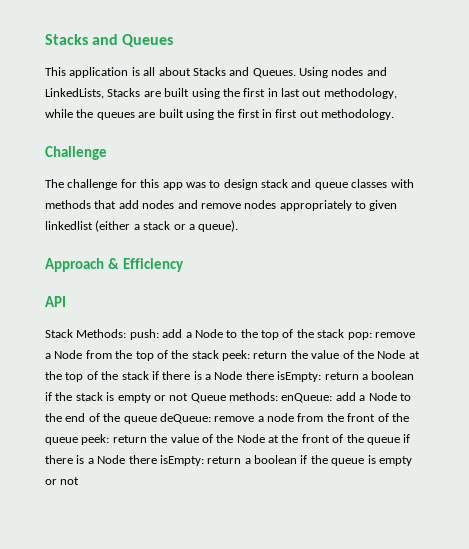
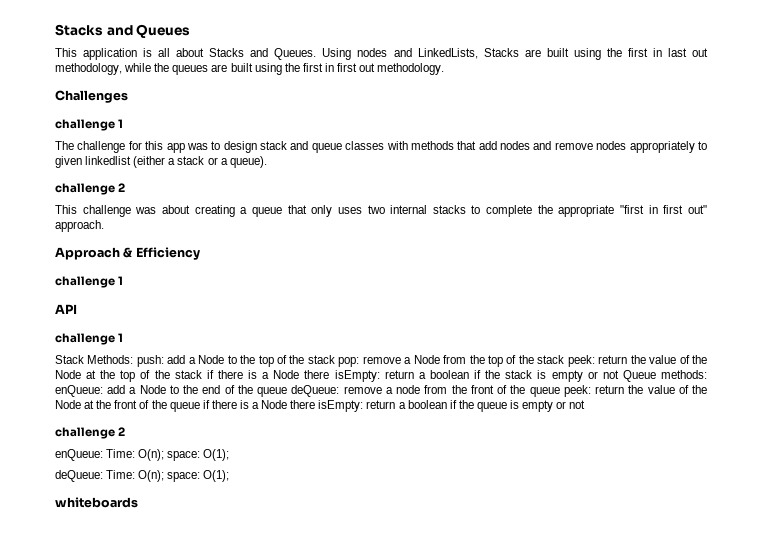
- Challenge
+ Challenges
+ challenge 1
  The challenge for this app was to design stack and queue classes with methods that add nodes and remove nodes appropriately to given linkedlist (either a stack or a queue).
+ challenge 2
+ This challenge was about creating a queue that only uses two internal stacks to complete the appropriate "first in first out" approach.
  Approach & Efficiency
+ challenge 1
  API
+ challenge 1
  return a boolean if the queue is empty or not
+ challenge 2
+ enQueue: Time: O(n); space: O(1);
+ deQueue: Time: O(n); space: O(1);
+ whiteboards

